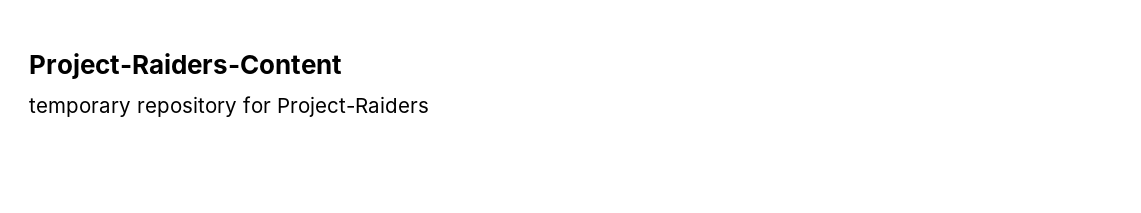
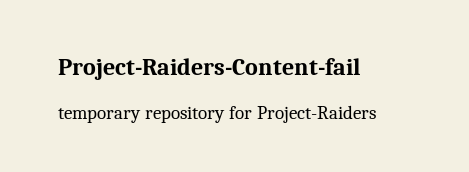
- Project-Raiders-Content
+ Project-Raiders-Content-fail

